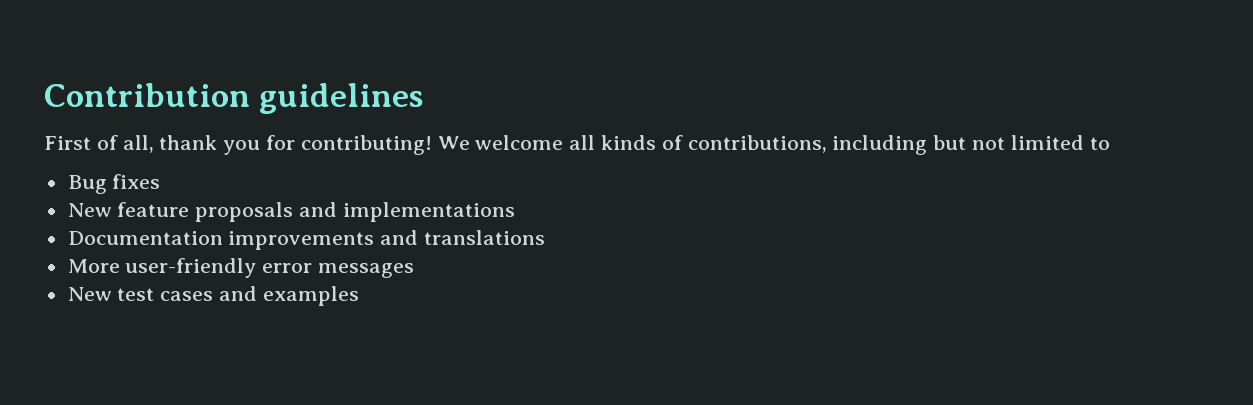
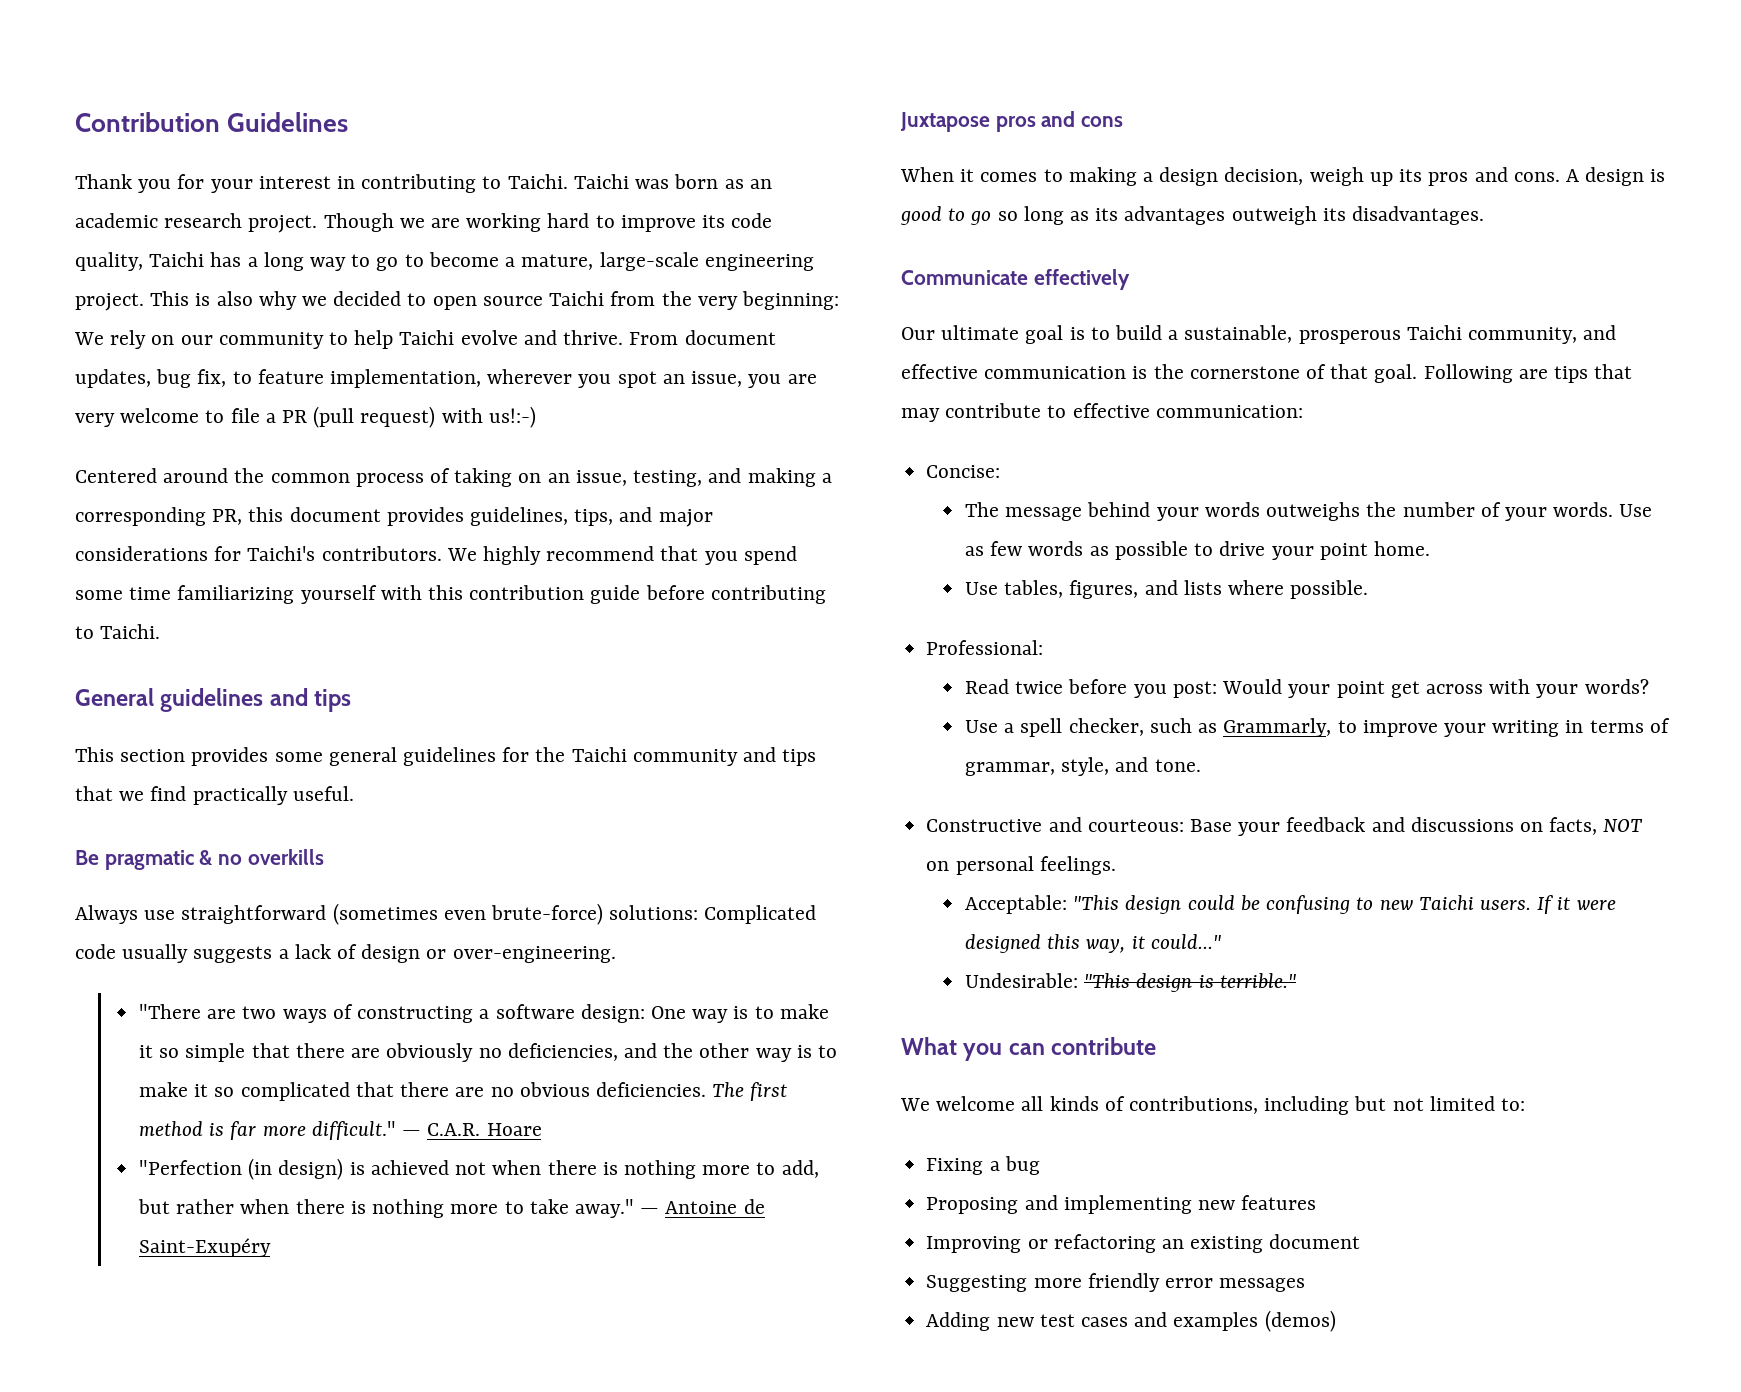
- Contribution guidelines
- First of all, thank you for contributing! We welcome all kinds of contributions, including but not limited to
- Bug fixes
- New feature proposals and implementations
- Documentation improvements and translations
- More user-friendly error messages
+ Contribution Guidelines
+ Thank you for your interest in contributing to Taichi. Taichi was born as an academic research project. Though we are working hard to improve its code quality, Taichi has a long way to go to become a mature, large-scale engineering project. This is also why we decided to open source Taichi from the very beginning: We rely on our community to help Taichi evolve and thrive. From document updates, bug fix, to feature implementation, wherever you spot an issue, you are very welcome to file a PR (pull request) with us!:-)
+ Centered around the common process of taking on an issue, testing, and making a corresponding PR, this document provides guidelines, tips, and major considerations for Taichi's contributors. We highly recommend that you spend some time familiarizing yourself with this contribution guide before contributing to Taichi.
+ General guidelines and tips
+ This section provides some general guidelines for the Taichi community and tips that we find practically useful.
+ Be pragmatic & no overkills
+ Always use straightforward (sometimes even brute-force) solutions: Complicated code usually suggests a lack of design or over-engineering.
+ "There are two ways of constructing a software design: One way is to make it so simple that there are obviously no deficiencies, and the other way is to make it so complicated that there are no obvious deficiencies. The first method is far more difficult." — C.A.R. Hoare
+ "Perfection (in design) is achieved not when there is nothing more to add, but rather when there is nothing more to take away." — Antoine de Saint-Exupéry
+ Juxtapose pros and cons
+ When it comes to making a design decision, weigh up its pros and cons. A design is good to go so long as its advantages outweigh its disadvantages.
+ Communicate effectively
+ Our ultimate goal is to build a sustainable, prosperous Taichi community, and effective communication is the cornerstone of that goal. Following are tips that may contribute to effective communication:
+ Concise:
+ The message behind your words outweighs the number of your words. Use as few words as possible to drive your point home.
+ Use tables, figures, and lists where possible.
+ Professional:
+ Read twice before you post: Would your point get across with your words?
+ Use a spell checker, such as Grammarly, to improve your writing in terms of grammar, style, and tone.
+ Constructive and courteous: Base your feedback and discussions on facts, NOT on personal feelings.
+ Acceptable: "This design could be confusing to new Taichi users. If it were designed this way, it could..."
+ Undesirable: "This design is terrible."
+ What you can contribute
+ We welcome all kinds of contributions, including but not limited to:
+ Fixing a bug
+ Proposing and implementing new features
+ Improving or refactoring an existing document
+ Suggesting more friendly error messages
- New test cases and examples
+ Adding new test cases and examples (demos)

